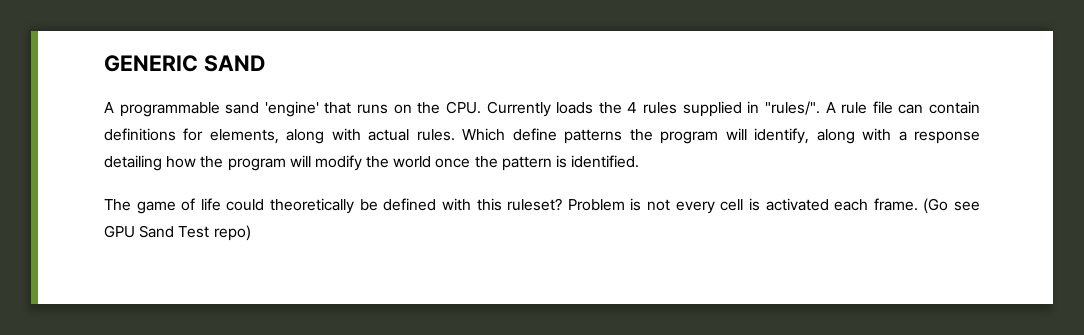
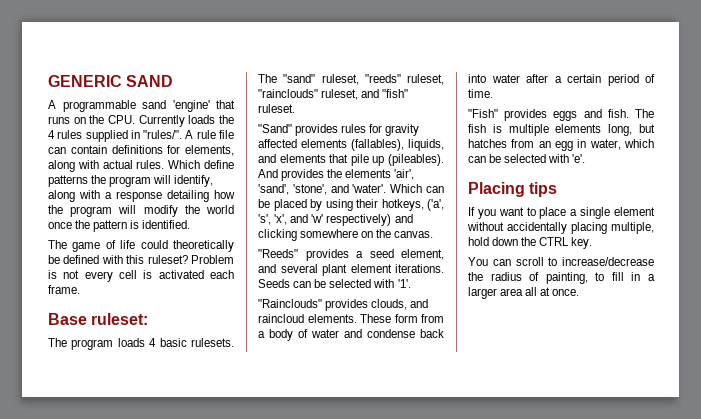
- Problem is not every cell is activated each frame. (Go see GPU Sand Test repo)
+ Problem is not every cell is activated each frame.
+ Base ruleset:
+ The program loads 4 basic rulesets. The "sand" ruleset, "reeds" ruleset, "rainclouds" ruleset, and "fish" ruleset.
+ "Sand" provides rules for gravity affected elements (fallables), liquids, and elements that pile up (pileables). And provides the elements 'air', 'sand', 'stone', and 'water'. Which can be placed by using their hotkeys, ('a', 's', 'x', and 'w' respectively) and clicking somewhere on the canvas.
+ "Reeds" provides a seed element, and several plant element iterations. Seeds can be selected with '1'.
+ "Rainclouds" provides clouds, and raincloud elements. These form from a body of water and condense back into water after a certain period of time.
+ "Fish" provides eggs and fish. The fish is multiple elements long, but hatches from an egg in water, which can be selected with 'e'.
+ Placing tips
+ If you want to place a single element without accidentally placing multiple, hold down the CTRL key.
+ You can scroll to increase/decrease the radius of painting, to fill in a larger area all at once.

